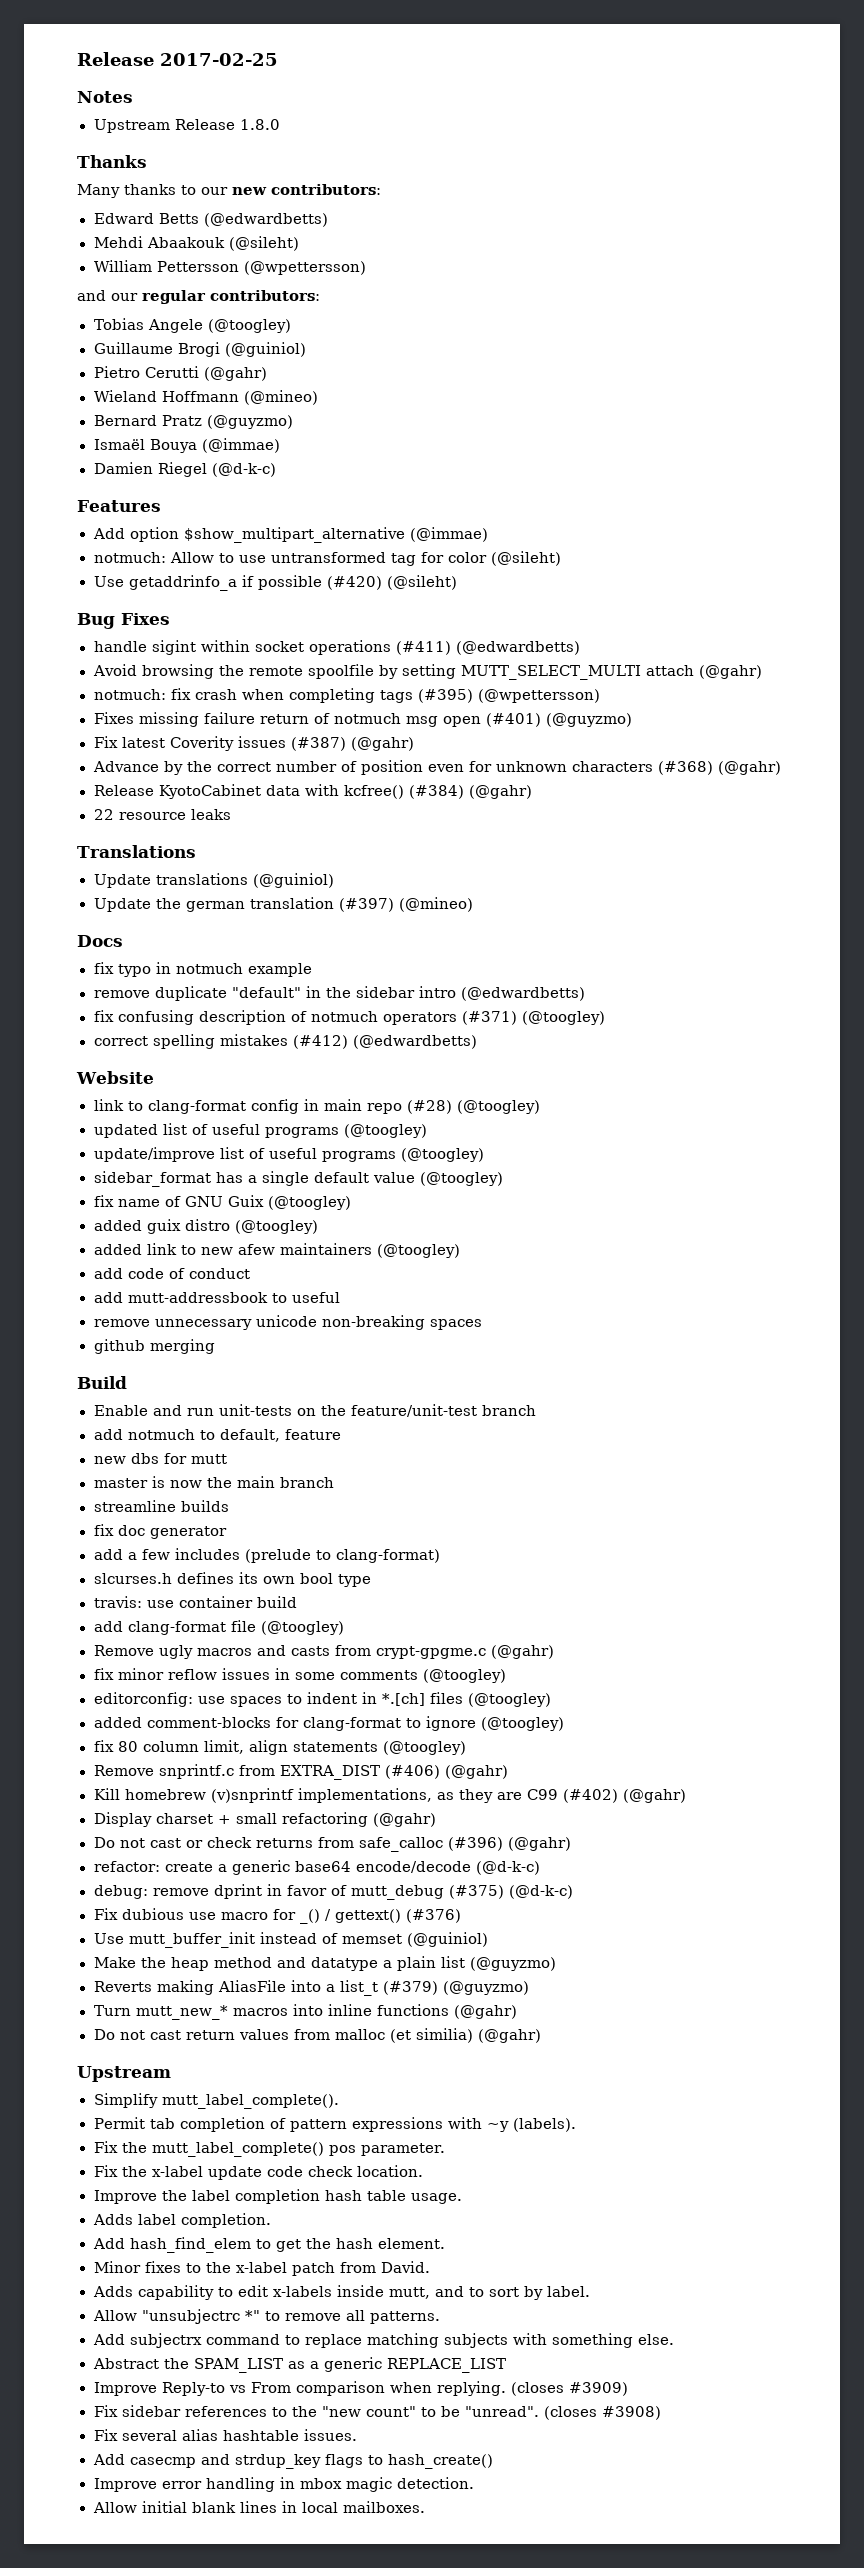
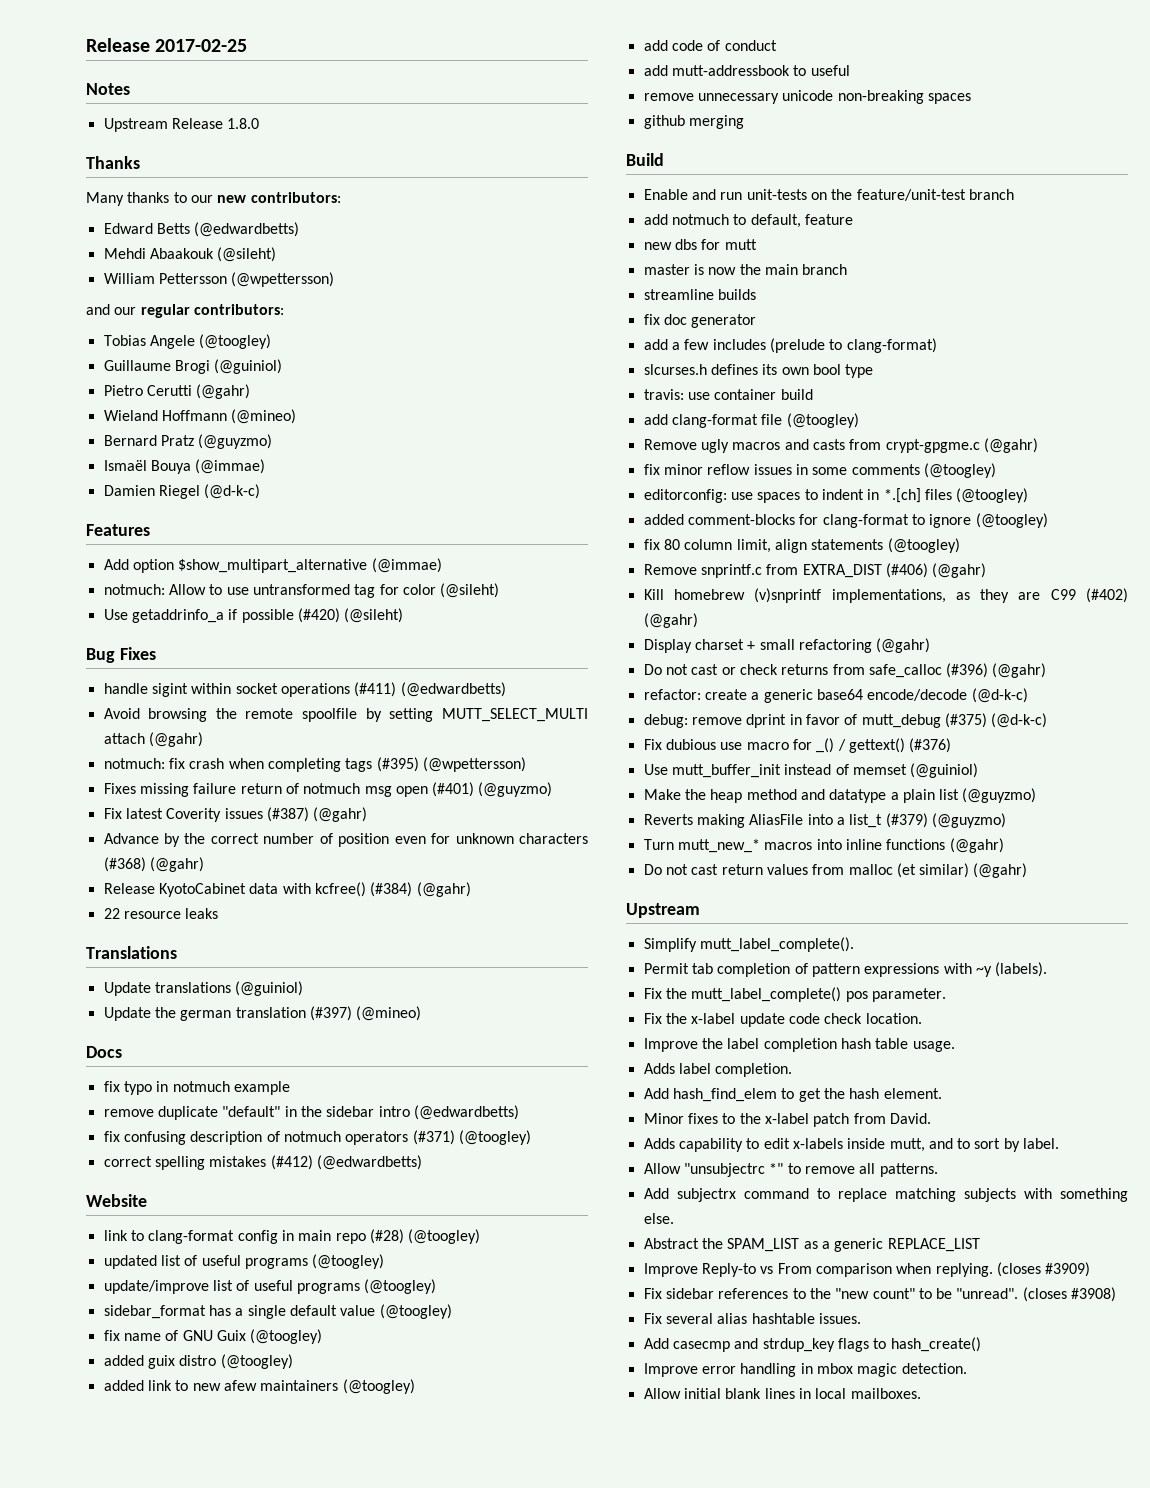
- Do not cast return values from malloc (et similia) (@gahr)
+ Do not cast return values from malloc (et similar) (@gahr)

